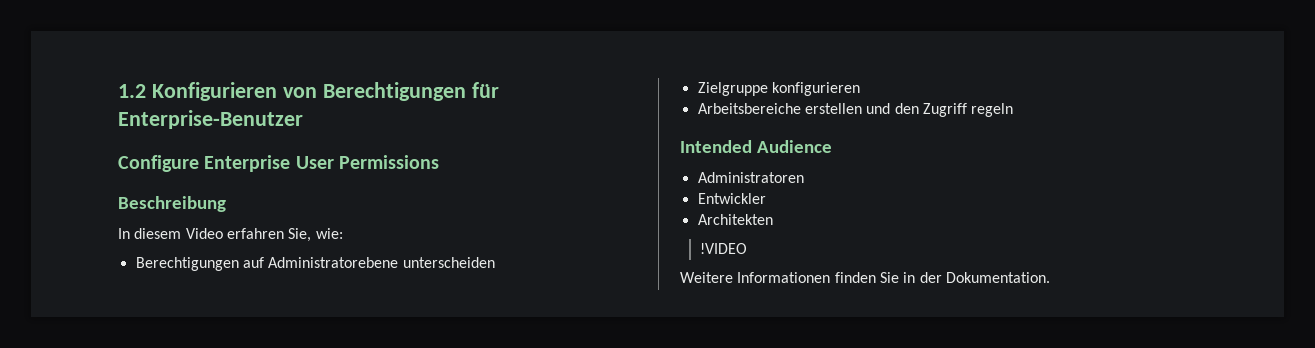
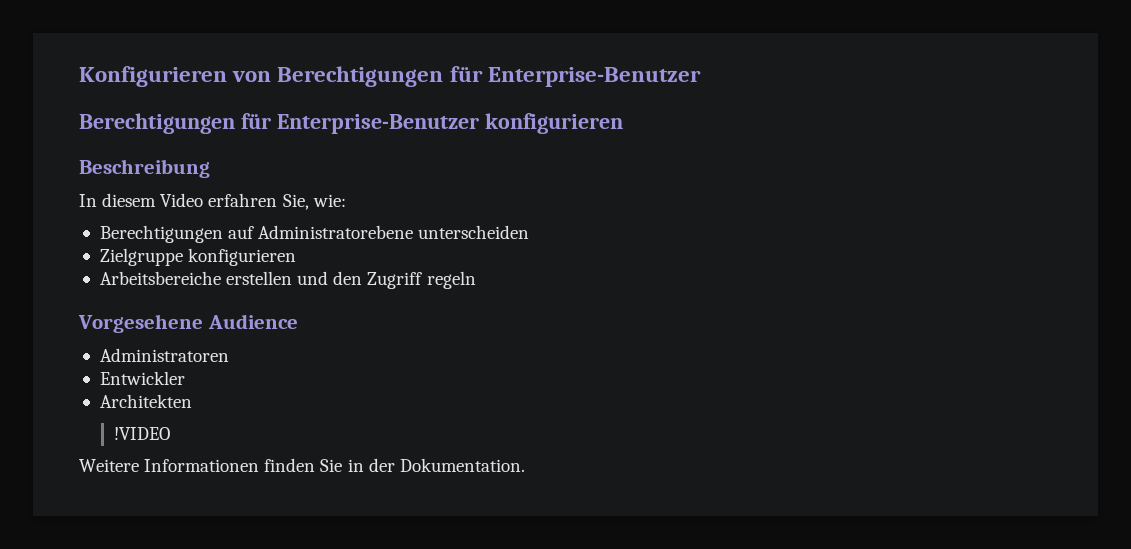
- 1.2 Konfigurieren von Berechtigungen für Enterprise-Benutzer
+ Konfigurieren von Berechtigungen für Enterprise-Benutzer
- Configure Enterprise User Permissions
+ Berechtigungen für Enterprise-Benutzer konfigurieren
- Intended Audience
+ Vorgesehene Audience

